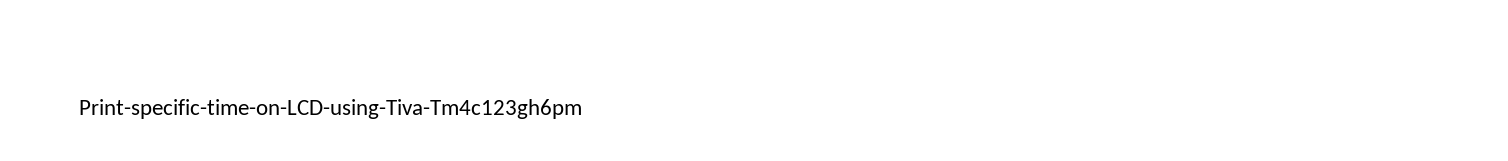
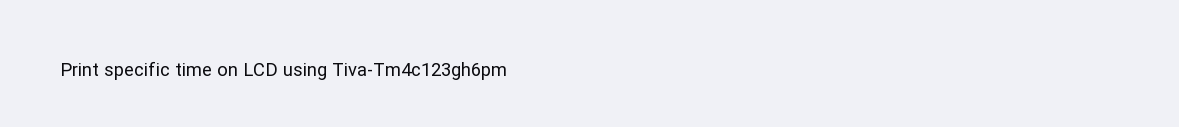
- Print-specific-time-on-LCD-using-Tiva-Tm4c123gh6pm
+ Print specific time on LCD using Tiva-Tm4c123gh6pm

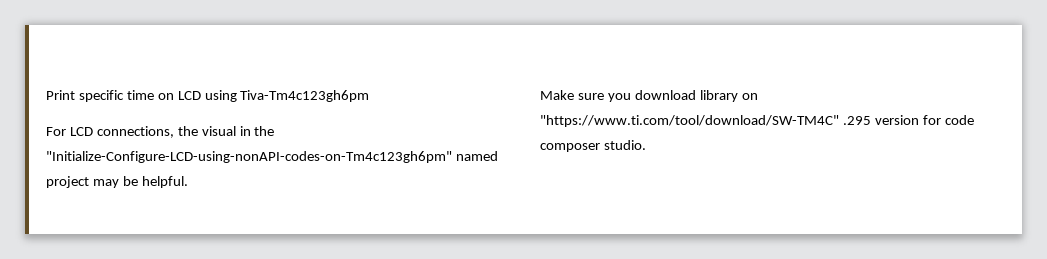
+ For LCD connections, the visual in the "Initialize-Configure-LCD-using-nonAPI-codes-on-Tm4c123gh6pm" named project may be helpful.
+ Make sure you download library on "https://www.ti.com/tool/download/SW-TM4C" .295 version for code composer studio.

